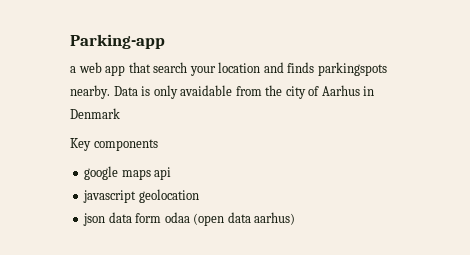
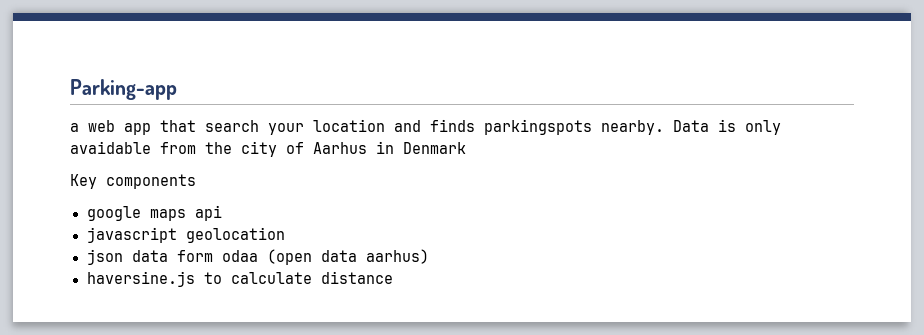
+ haversine.js to calculate distance

